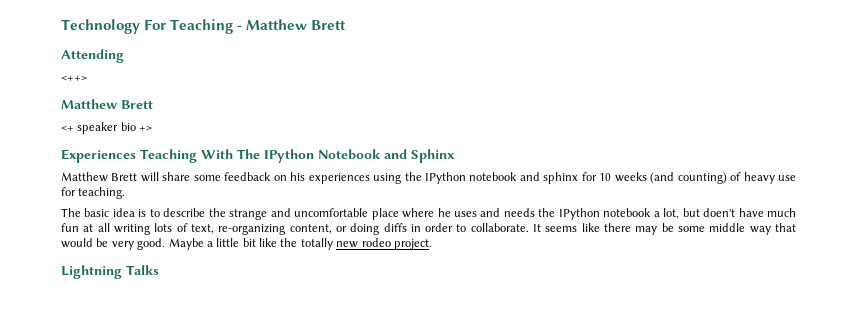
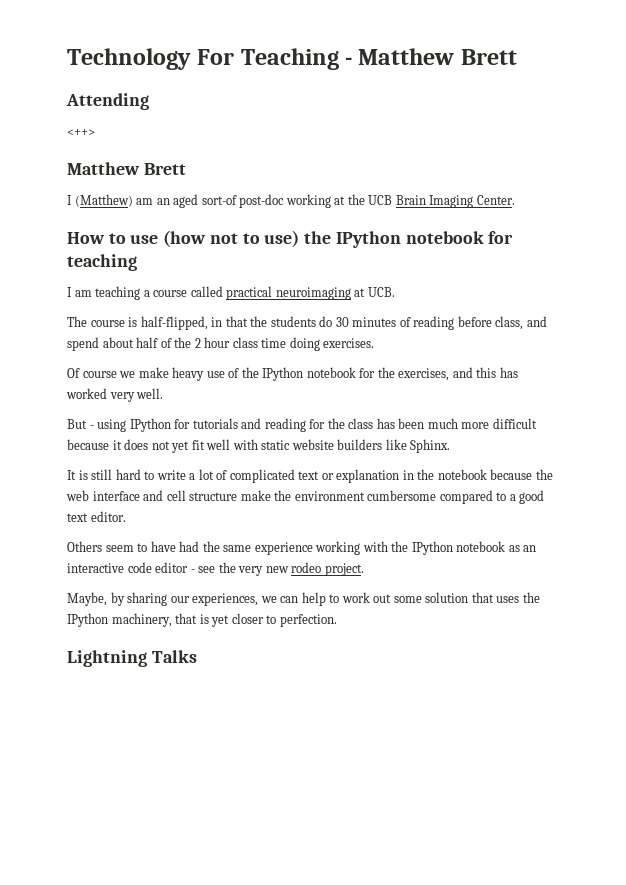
- <+ speaker bio +>
- Experiences Teaching With The IPython Notebook and Sphinx
- Matthew Brett will share some feedback on his experiences using the IPython notebook and sphinx for 10 weeks (and counting) of heavy use for teaching.
- The basic idea is to describe the strange and uncomfortable place where he uses and needs the IPython notebook a lot, but doen't have much fun at all writing lots of text, re-organizing content, or doing diffs in order to collaborate. It seems like there may be some middle way that would be very good. Maybe a little bit like the totally new rodeo project.
+ I (Matthew) am an aged sort-of post-doc working at the UCB Brain Imaging Center.
+ How to use (how not to use) the IPython notebook for teaching
+ I am teaching a course called practical neuroimaging at UCB.
+ The course is half-flipped, in that the students do 30 minutes of reading before class, and spend about half of the 2 hour class time doing exercises.
+ Of course we make heavy use of the IPython notebook for the exercises, and this has worked very well.
+ But - using IPython for tutorials and reading for the class has been much more difficult because it does not yet fit well with static website builders like Sphinx.
+ It is still hard to write a lot of complicated text or explanation in the notebook because the web interface and cell structure make the environment cumbersome compared to a good text editor.
+ Others seem to have had the same experience working with the IPython notebook as an interactive code editor - see the very new rodeo project.
+ Maybe, by sharing our experiences, we can help to work out some solution that uses the IPython machinery, that is yet closer to perfection.

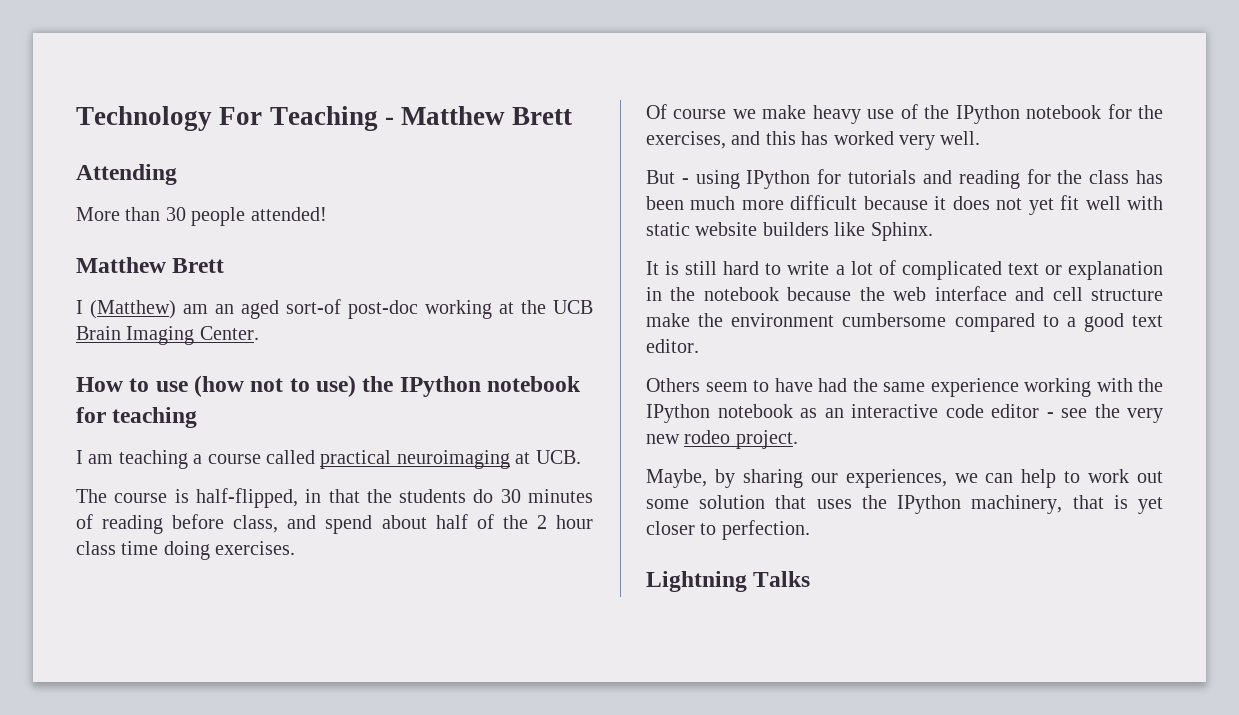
- <++>
+ More than 30 people attended!

